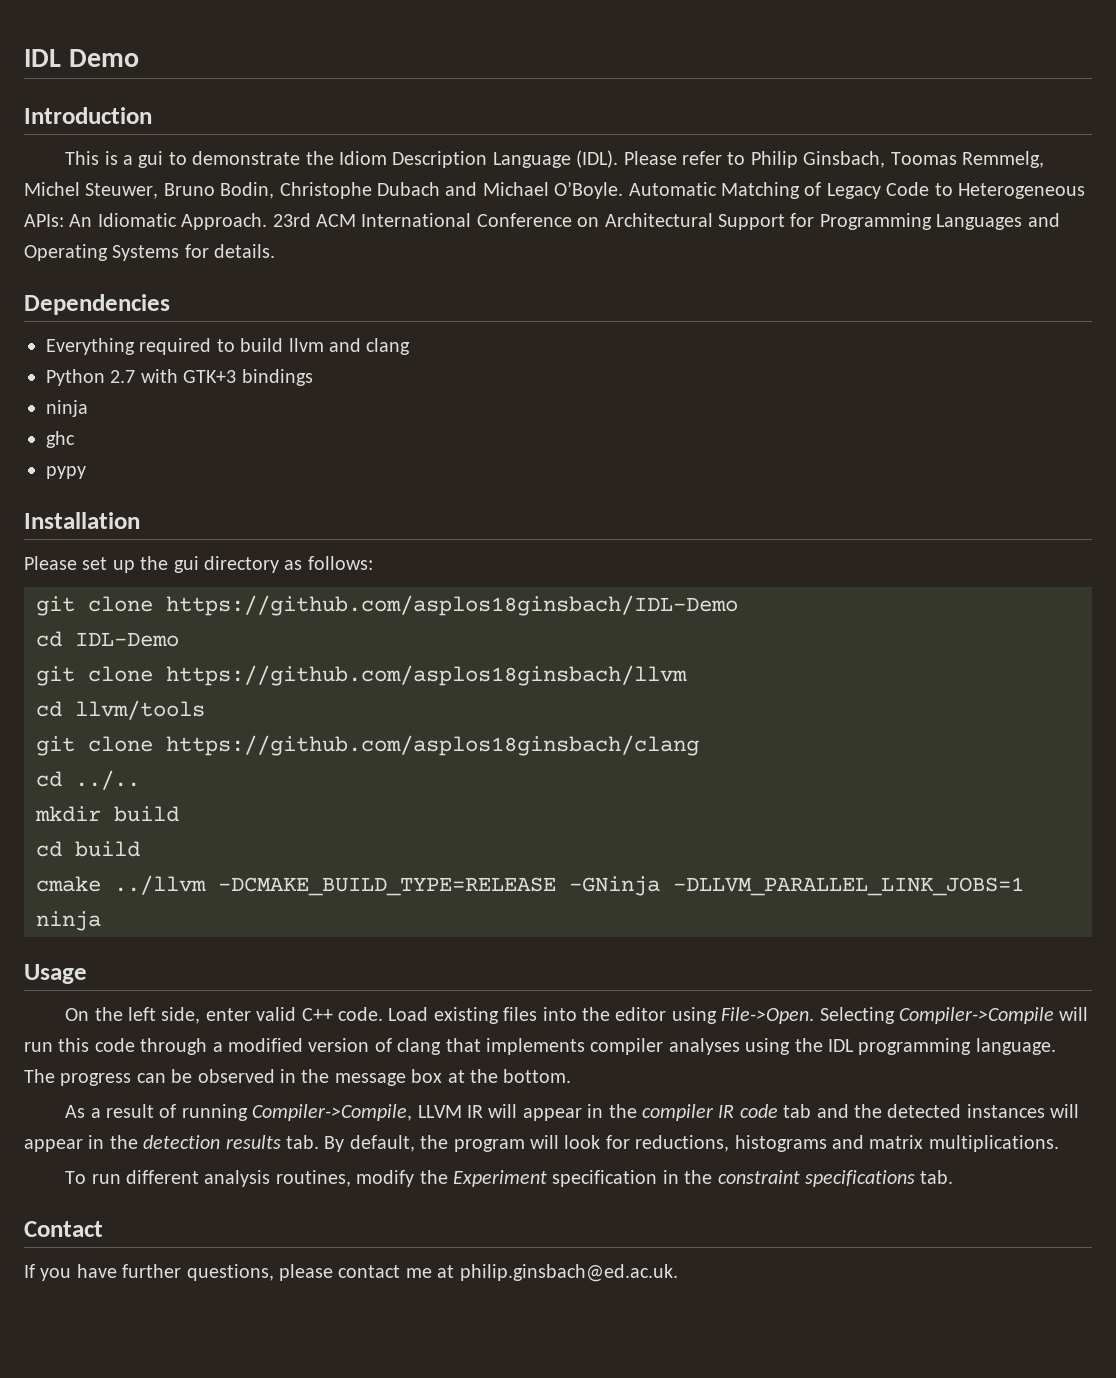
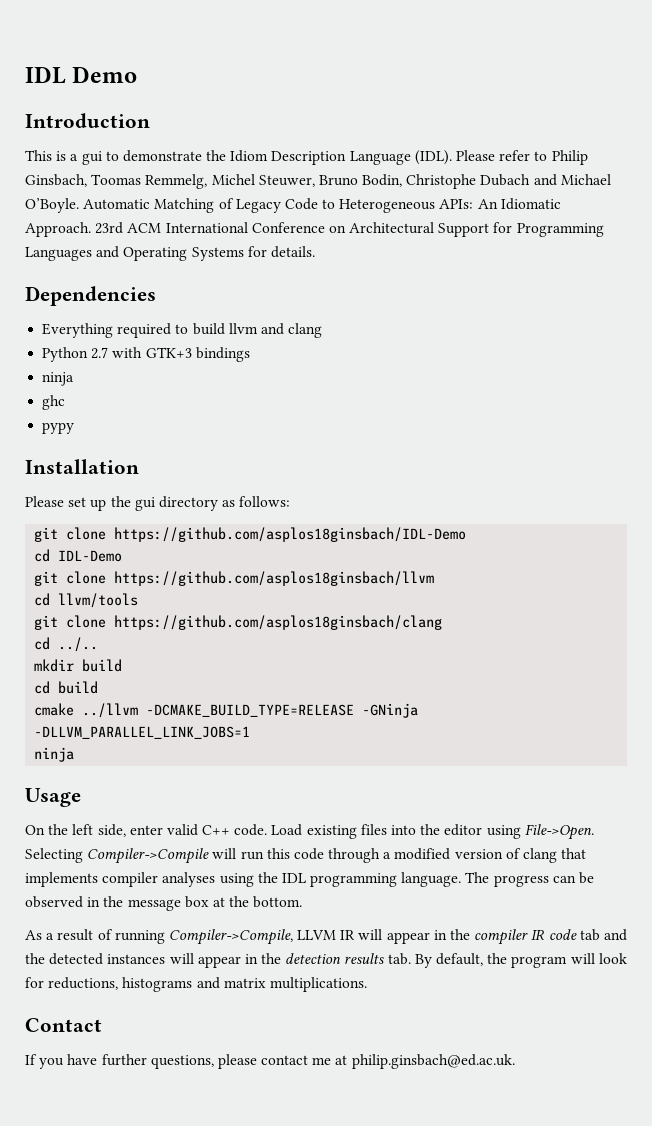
- To run different analysis routines, modify the Experiment specification in the constraint specifications tab.

